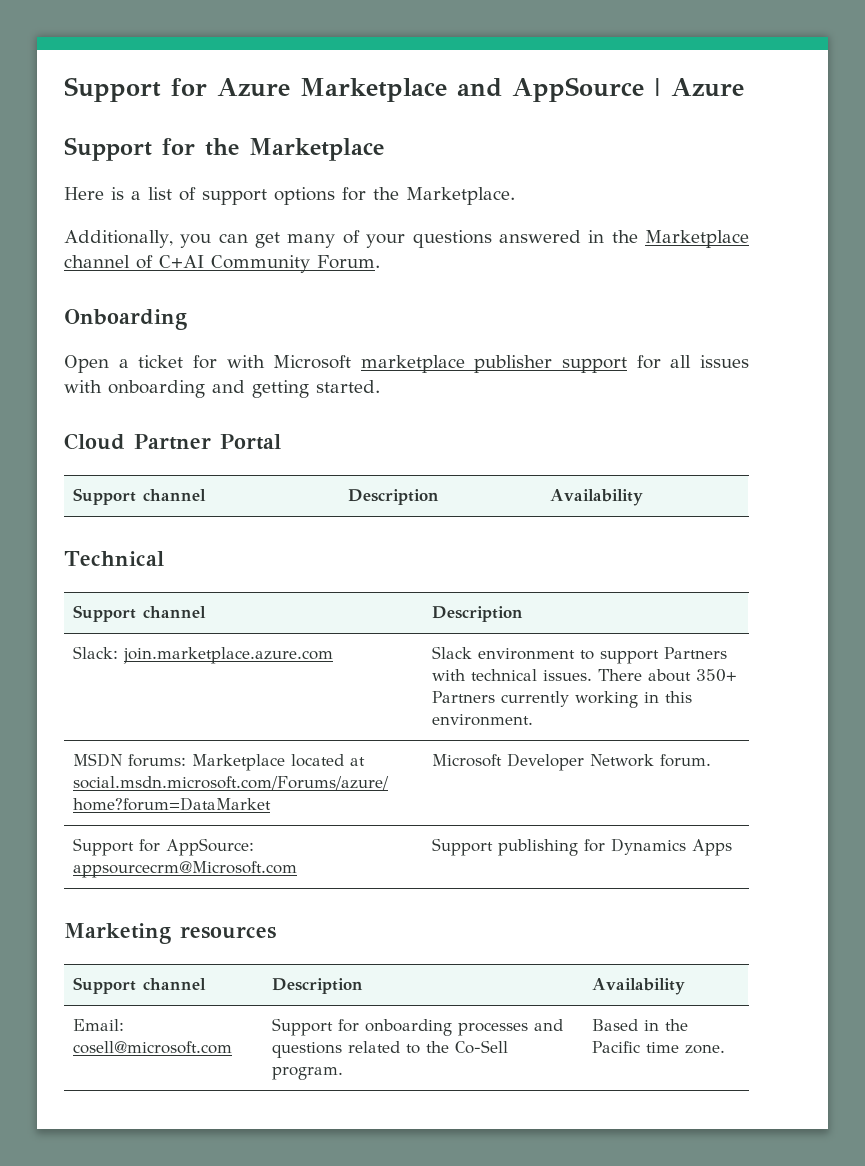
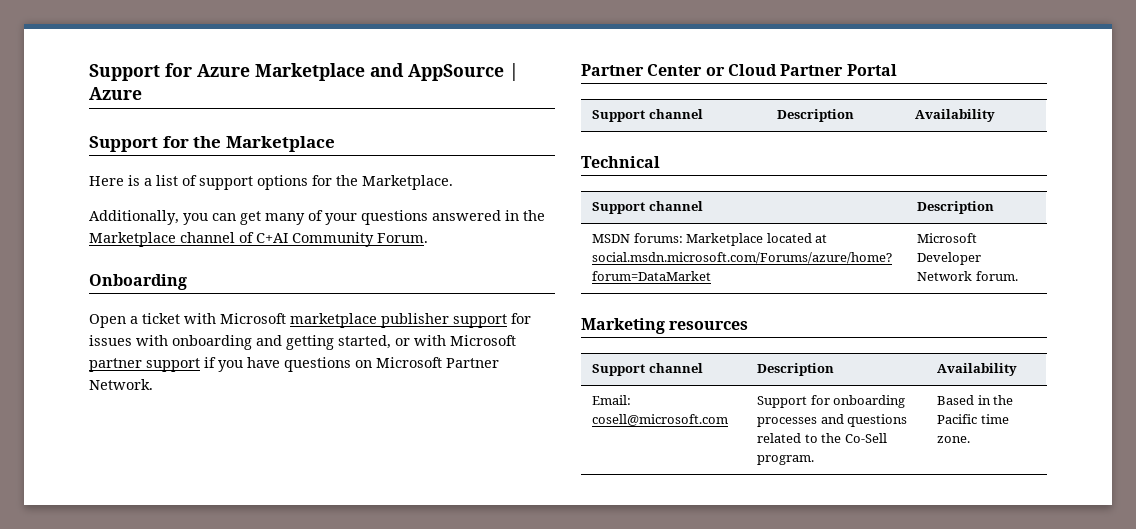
- Open a ticket for with Microsoft marketplace publisher support for all issues with onboarding and getting started.
- Cloud Partner Portal
+ Open a ticket with Microsoft marketplace publisher support for issues with onboarding and getting started, or with Microsoft partner support if you have questions on Microsoft Partner Network.
+ Partner Center or Cloud Partner Portal
- Slack: join.marketplace.azure.com | Slack environment to support Partners with technical issues. There about 350+ Partners currently working in this environment.
- Support for AppSource: appsourcecrm@Microsoft.com | Support publishing for Dynamics Apps

